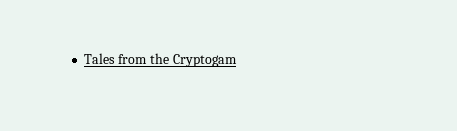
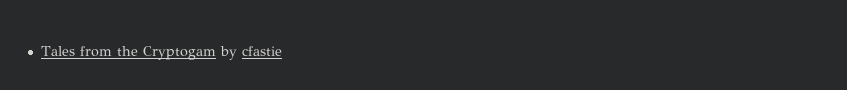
- Tales from the Cryptogam
+ Tales from the Cryptogam by cfastie

